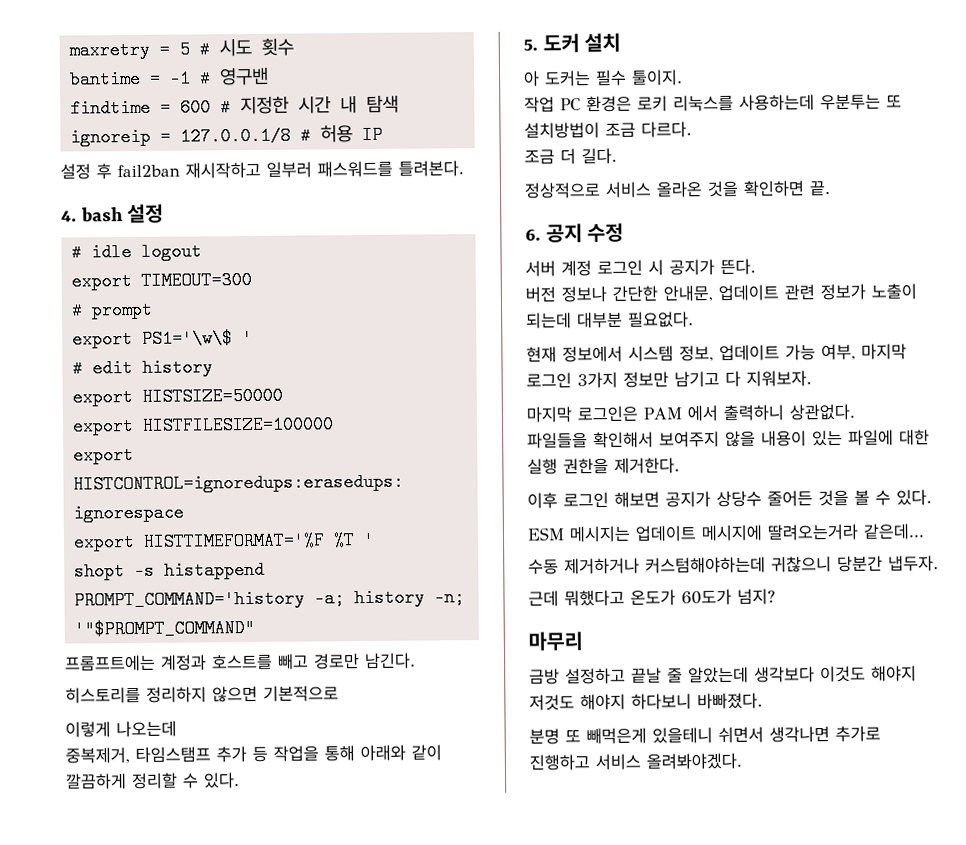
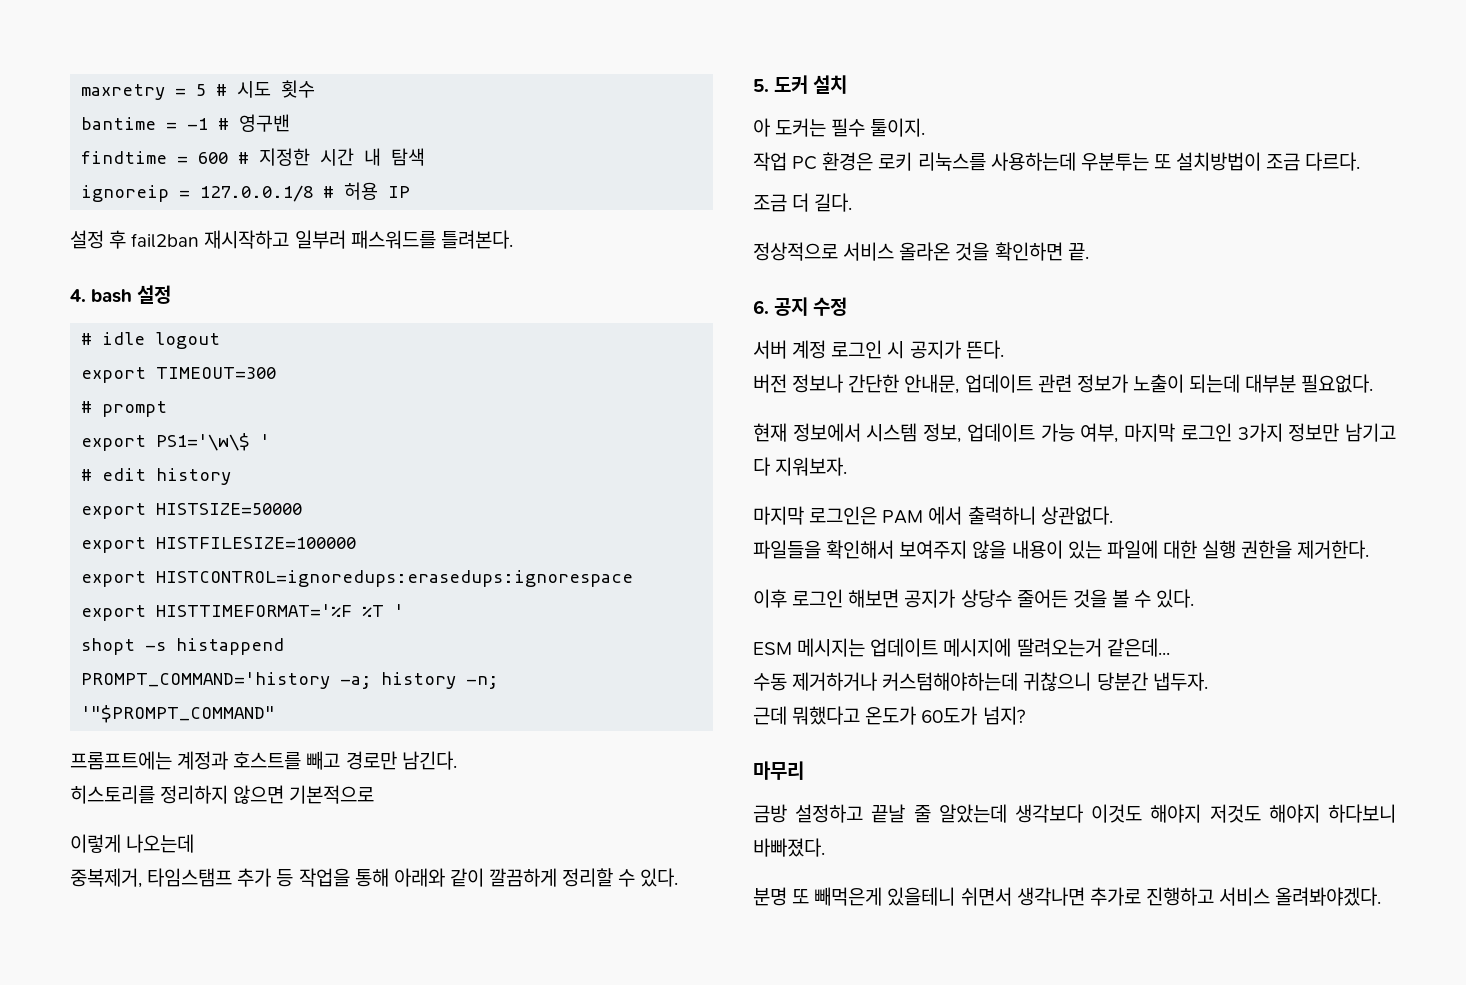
- ESM 메시지는 업데이트 메시지에 딸려오는거라 같은데...
+ ESM 메시지는 업데이트 메시지에 딸려오는거 같은데...

